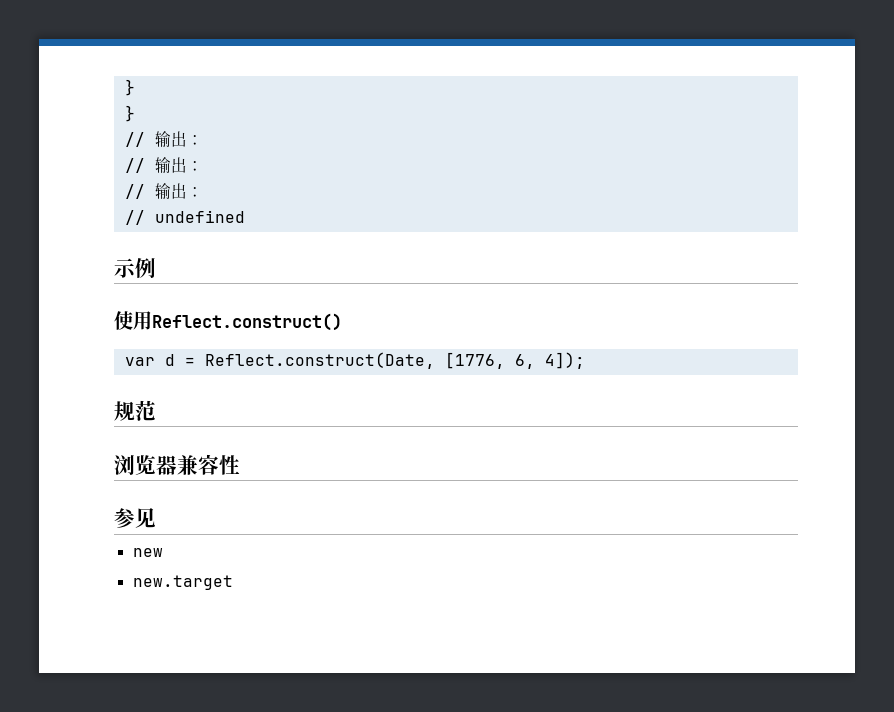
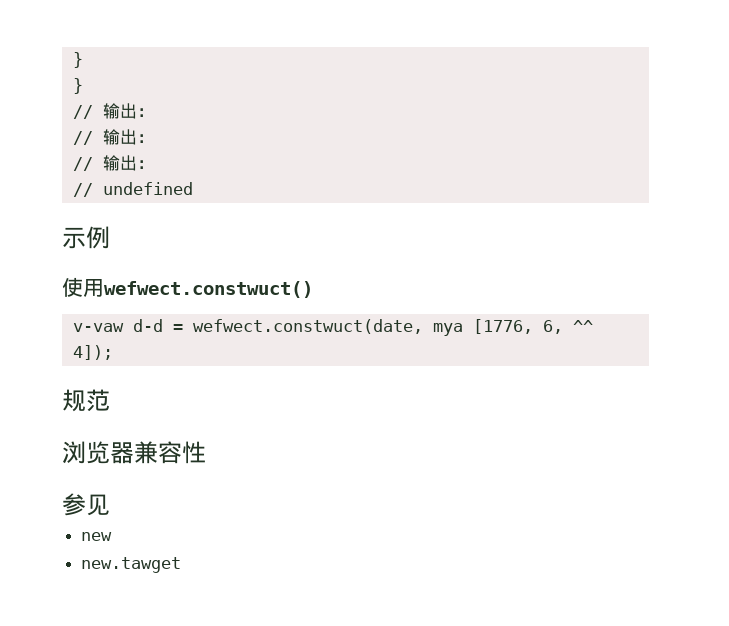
- 使用Reflect.construct()
- var d = Reflect.construct(Date, [1776, 6, 4]);
+ 使用wefwect.constwuct()
+ v-vaw d-d = wefwect.constwuct(date, mya [1776, 6, ^^ 4]);
- new.target
+ new.tawget

